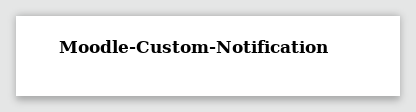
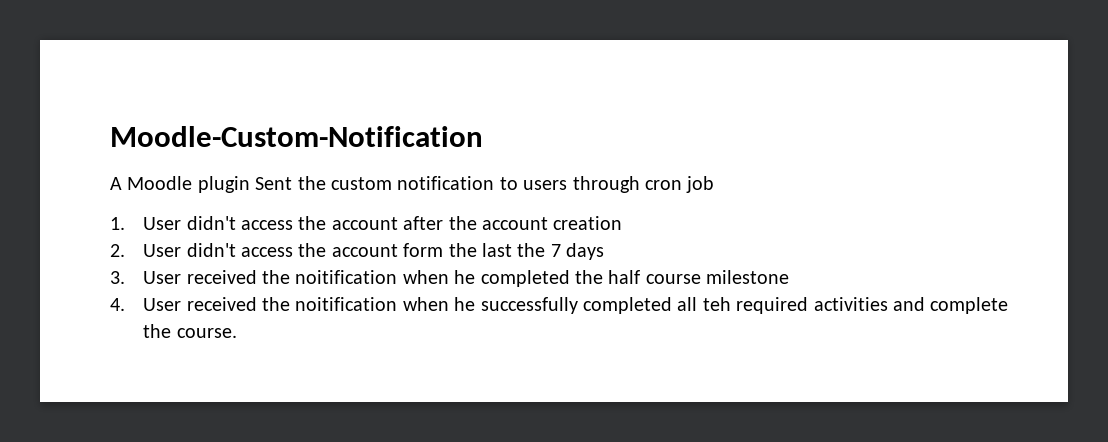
+ A Moodle plugin Sent the custom notification to users through cron job
+ 1. User didn't access the account after the account creation
+ 2. User didn't access the account form the last the 7 days
+ 3. User received the noitification when he completed the half course milestone
+ 4. User received the noitification when he successfully completed all teh required activities and complete the course.

